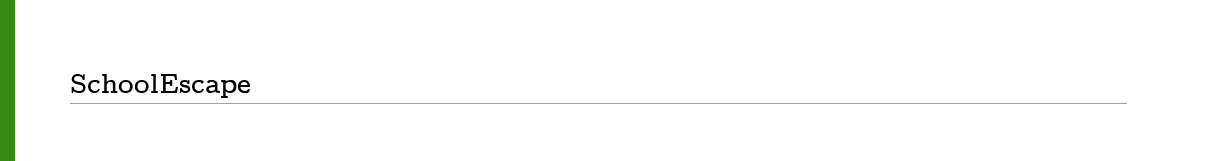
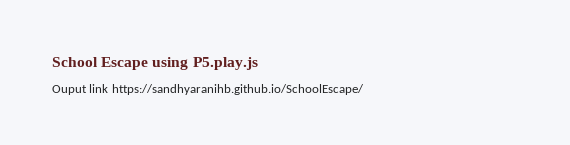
- SchoolEscape
+ School Escape using P5.play.js
+ Ouput link https://sandhyaranihb.github.io/SchoolEscape/

